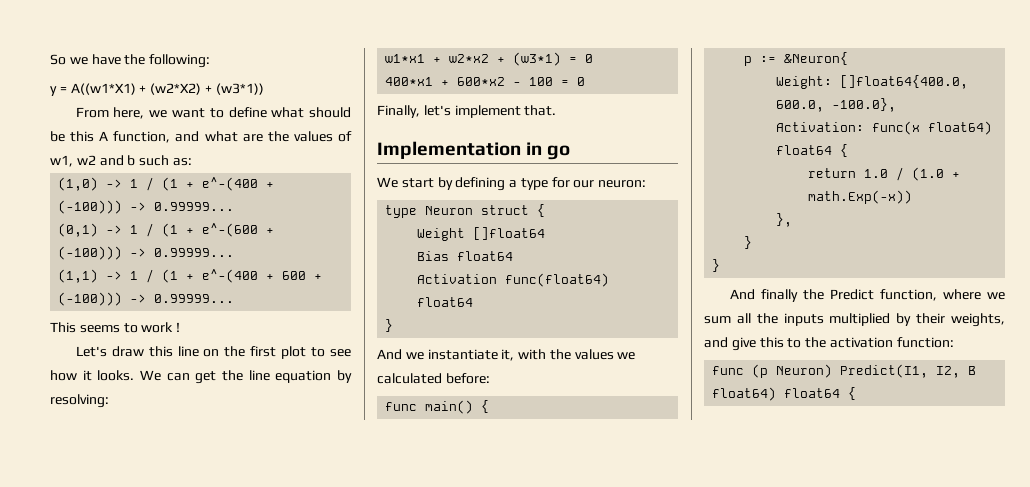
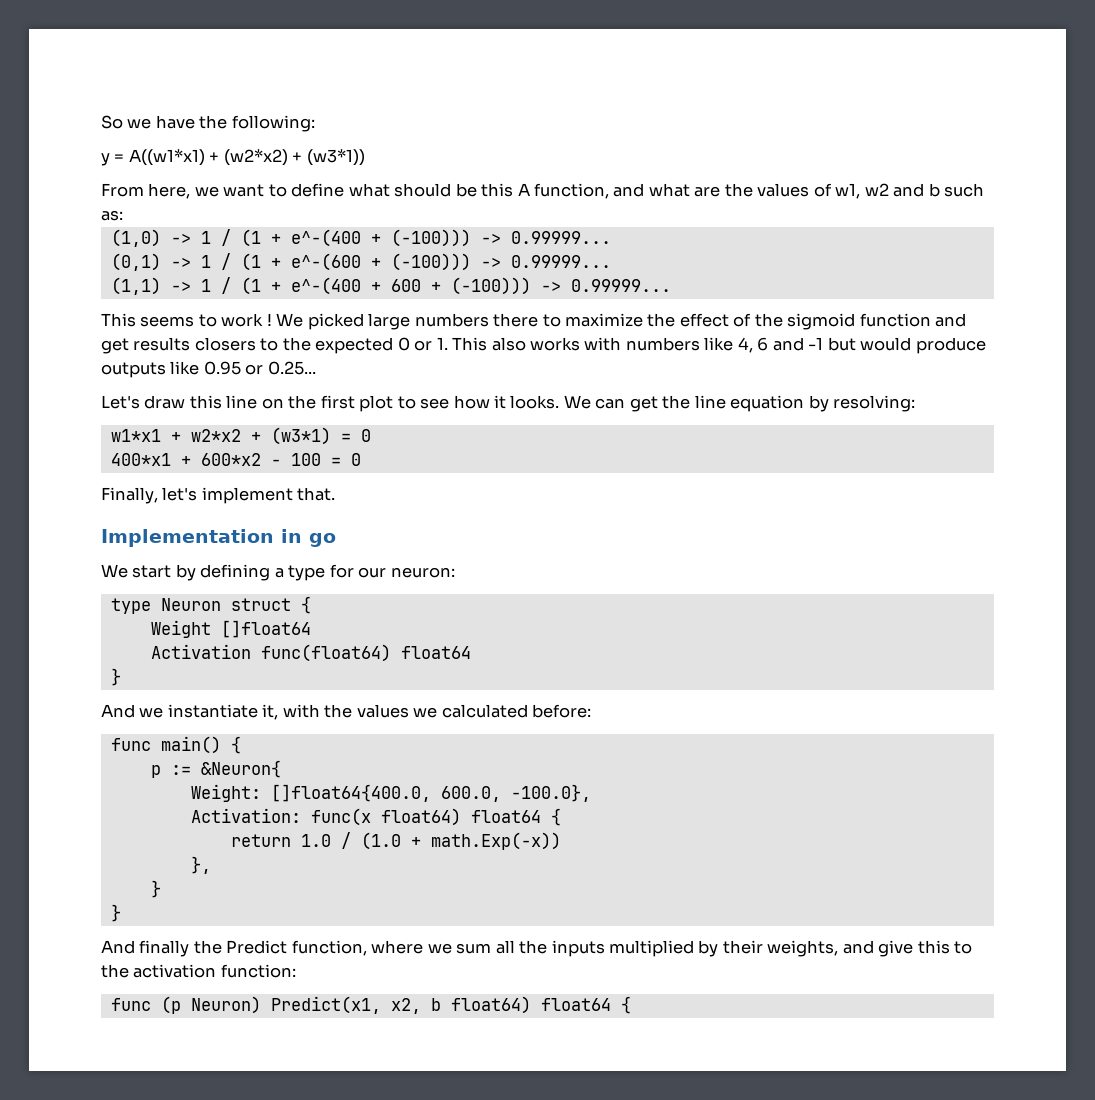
- y = A((w1*X1) + (w2*X2) + (w3*1))
+ y = A((w1*x1) + (w2*x2) + (w3*1))
+ We picked large numbers there to maximize the effect of the sigmoid function and get results closers to the expected 0 or 1. This also works with numbers like 4, 6 and -1 but would produce outputs like 0.95 or 0.25...
- Bias float64
- func (p Neuron) Predict(I1, I2, B float64) float64 {
+ func (p Neuron) Predict(x1, x2, b float64) float64 {

